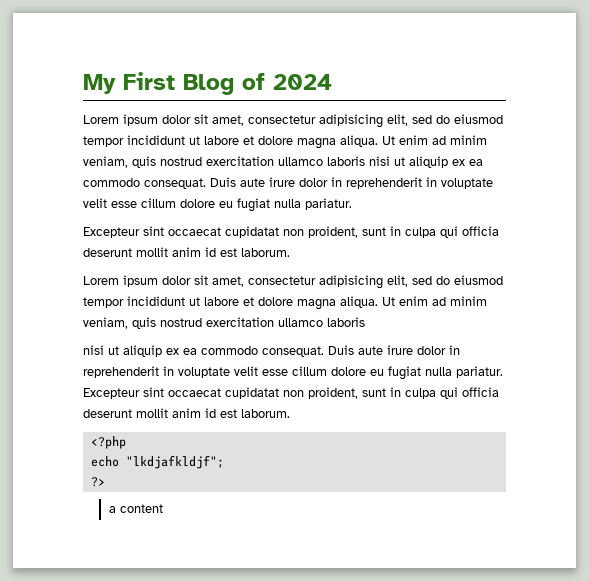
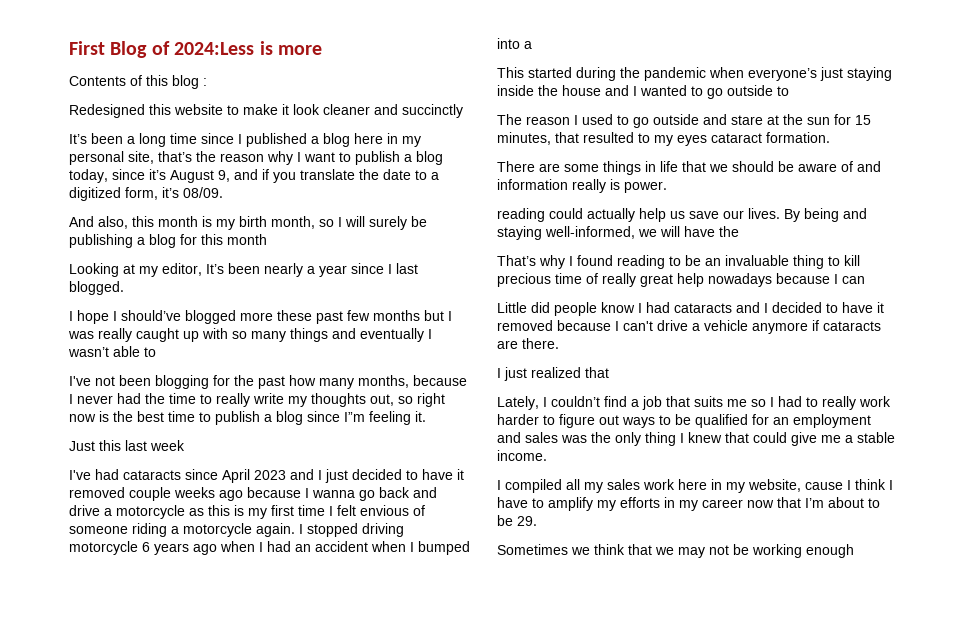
- My First Blog of 2024
- Lorem ipsum dolor sit amet, consectetur adipisicing elit, sed do eiusmod tempor incididunt ut labore et dolore magna aliqua. Ut enim ad minim veniam, quis nostrud exercitation ullamco laboris nisi ut aliquip ex ea commodo consequat. Duis aute irure dolor in reprehenderit in voluptate velit esse cillum dolore eu fugiat nulla pariatur.
- Excepteur sint occaecat cupidatat non proident, sunt in culpa qui officia deserunt mollit anim id est laborum.
- Lorem ipsum dolor sit amet, consectetur adipisicing elit, sed do eiusmod tempor incididunt ut labore et dolore magna aliqua. Ut enim ad minim veniam, quis nostrud exercitation ullamco laboris
- nisi ut aliquip ex ea commodo consequat. Duis aute irure dolor in reprehenderit in voluptate velit esse cillum dolore eu fugiat nulla pariatur. Excepteur sint occaecat cupidatat non proident, sunt in culpa qui officia deserunt mollit anim id est laborum.
- <?php
- echo "lkdjafkldjf";
- ?>
- a content
+ First Blog of 2024:Less is more
+ Contents of this blog :
+ Redesigned this website to make it look cleaner and succinctly
+ It’s been a long time since I published a blog here in my personal site, that’s the reason why I want to publish a blog today, since it’s August 9, and if you translate the date to a digitized form, it’s 08/09.
+ And also, this month is my birth month, so I will surely be publishing a blog for this month
+ Looking at my editor, It’s been nearly a year since I last blogged.
+ I hope I should’ve blogged more these past few months but I was really caught up with so many things and eventually I wasn’t able to
+ I've not been blogging for the past how many months, because I never had the time to really write my thoughts out, so right now is the best time to publish a blog since I”m feeling it.
+ Just this last week
+ I've had cataracts since April 2023 and I just decided to have it removed couple weeks ago because I wanna go back and drive a motorcycle as this is my first time I felt envious of someone riding a motorcycle again. I stopped driving motorcycle 6 years ago when I had an accident when I bumped into a
+ This started during the pandemic when everyone’s just staying inside the house and I wanted to go outside to
+ The reason I used to go outside and stare at the sun for 15 minutes, that resulted to my eyes cataract formation.
+ There are some things in life that we should be aware of and information really is power.
+ reading could actually help us save our lives. By being and staying well-informed, we will have the
+ That’s why I found reading to be an invaluable thing to kill precious time of really great help nowadays because I can
+ Little did people know I had cataracts and I decided to have it removed because I can't drive a vehicle anymore if cataracts are there.
+ I just realized that
+ Lately, I couldn’t find a job that suits me so I had to really work harder to figure out ways to be qualified for an employment and sales was the only thing I knew that could give me a stable income.
+ I compiled all my sales work here in my website, cause I think I have to amplify my efforts in my career now that I’m about to be 29.
+ Sometimes we think that we may not be working enough

